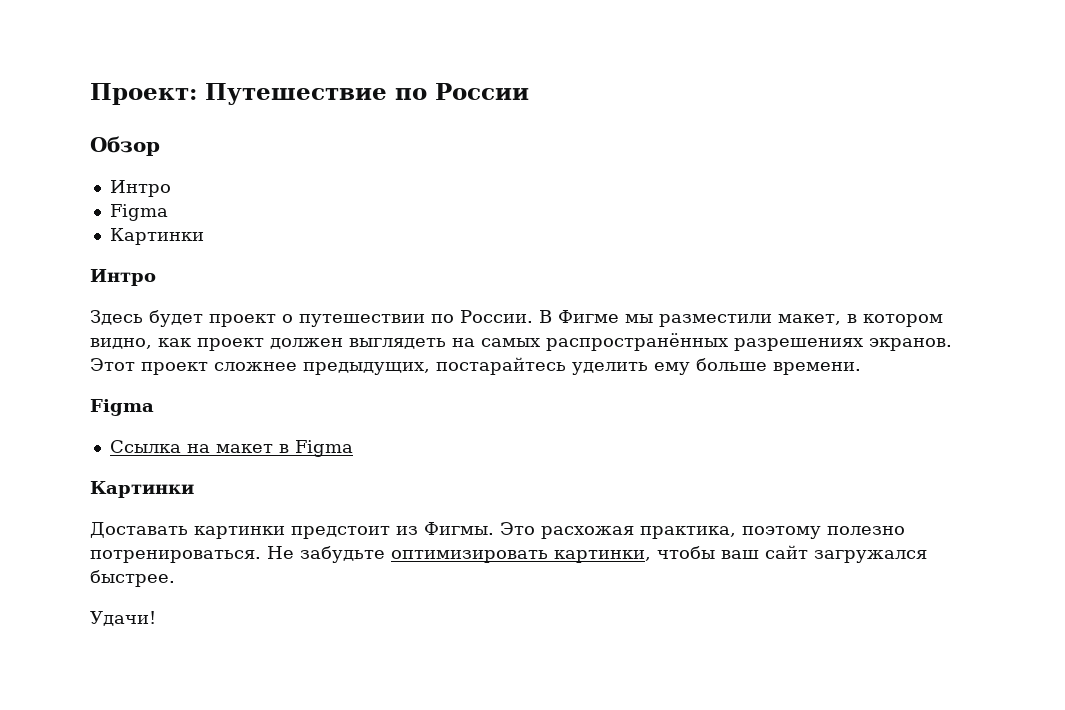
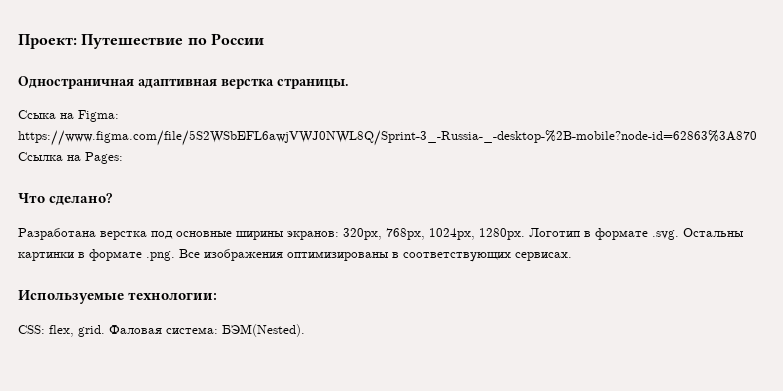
- Обзор
- Интро
- Figma
- Картинки
- Интро
- Здесь будет проект о путешествии по России. В Фигме мы разместили макет, в котором видно, как проект должен выглядеть на самых распространённых разрешениях экранов. Этот проект сложнее предыдущих, постарайтесь уделить ему больше времени.
- Figma
- Ссылка на макет в Figma
- Картинки
- Доставать картинки предстоит из Фигмы. Это расхожая практика, поэтому полезно потренироваться. Не забудьте оптимизировать картинки, чтобы ваш сайт загружался быстрее.
- Удачи!
+ Одностраничная адаптивная верстка страницы.
+ Ссыка на Figma: https://www.figma.com/file/5S2WSbEFL6awjVWJ0NWL8Q/Sprint-3_-Russia-_-desktop-%2B-mobile?node-id=62863%3A870 Ссылка на Pages:
+ Что сделано?
+ Разработана верстка под основные ширины экранов: 320px, 768px, 1024px, 1280px. Логотип в формате .svg. Остальны картинки в формате .png. Все изображения оптимизированы в соответствующих сервисах.
+ Используемые технологии:
+ CSS: flex, grid. Фаловая система: БЭМ(Nested).

